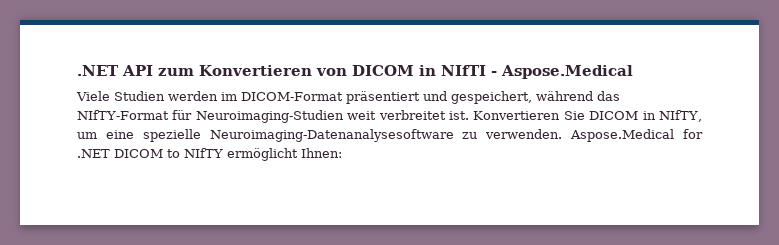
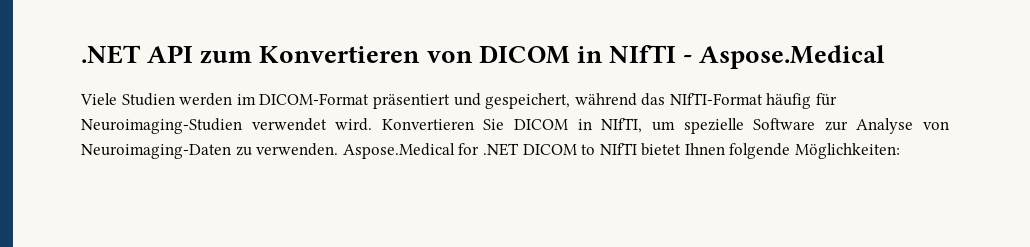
- Viele Studien werden im DICOM-Format präsentiert und gespeichert, während das NIfTY-Format für Neuroimaging-Studien weit verbreitet ist. Konvertieren Sie DICOM in NIfTY, um eine spezielle Neuroimaging-Datenanalysesoftware zu verwenden.
+ Viele Studien werden im DICOM-Format präsentiert und gespeichert, während das NIfTI-Format häufig für Neuroimaging-Studien verwendet wird. Konvertieren Sie DICOM in NIfTI, um spezielle Software zur Analyse von Neuroimaging-Daten zu verwenden.
- Aspose.Medical for .NET DICOM to NIfTY ermöglicht Ihnen:
+ Aspose.Medical for .NET DICOM to NIfTI bietet Ihnen folgende Möglichkeiten:

